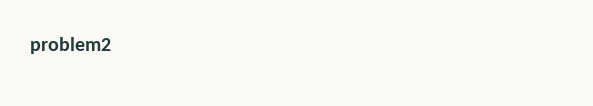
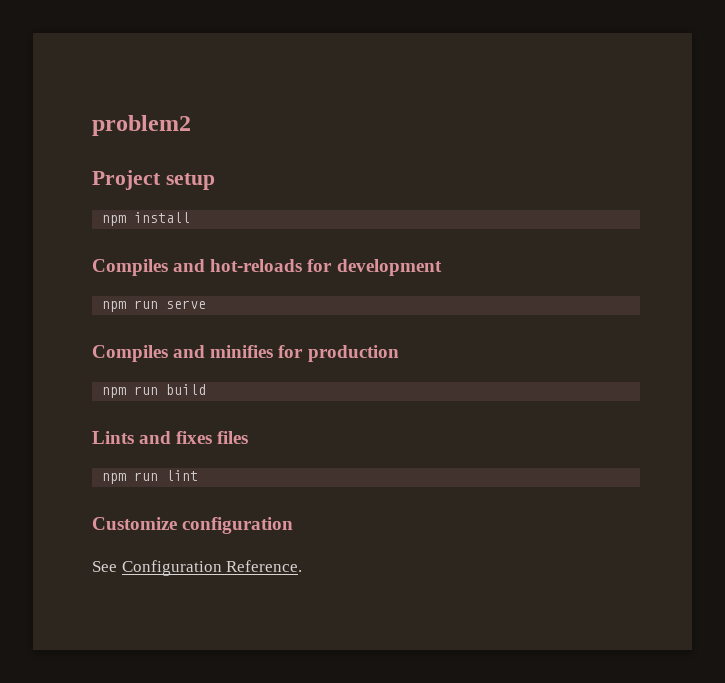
+ Project setup
+ npm install
+ Compiles and hot-reloads for development
+ npm run serve
+ Compiles and minifies for production
+ npm run build
+ Lints and fixes files
+ npm run lint
+ Customize configuration
+ See Configuration Reference.

